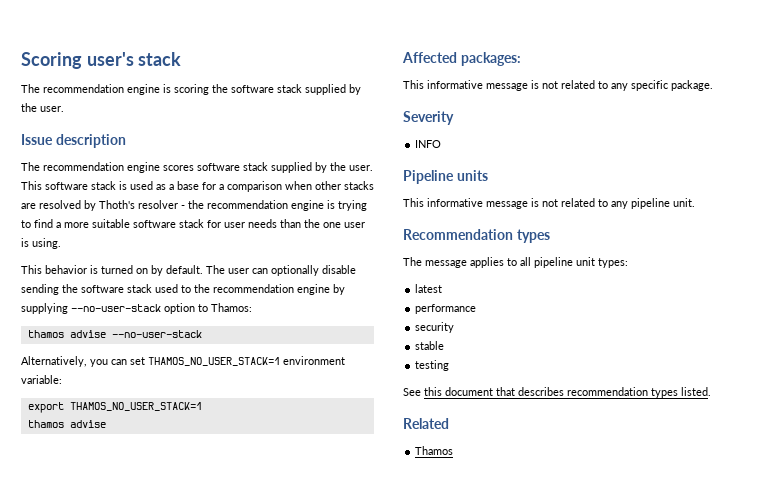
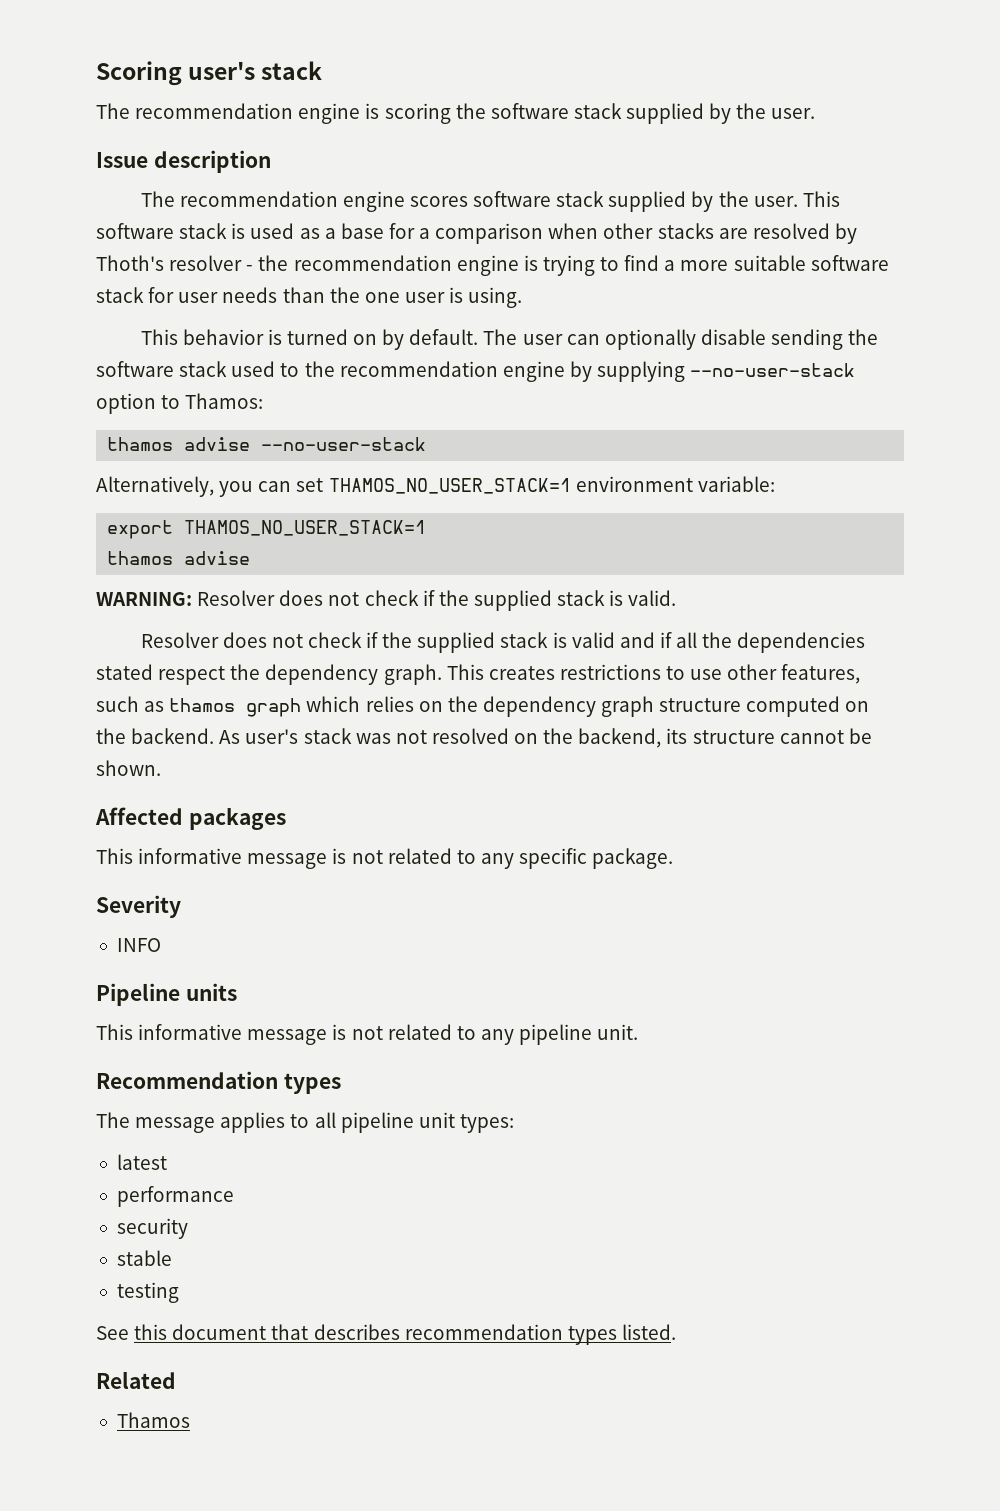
+ WARNING: Resolver does not check if the supplied stack is valid.
+ Resolver does not check if the supplied stack is valid and if all the dependencies stated respect the dependency graph. This creates restrictions to use other features, such as thamos graph which relies on the dependency graph structure computed on the backend. As user's stack was not resolved on the backend, its structure cannot be shown.
- Affected packages:
+ Affected packages

